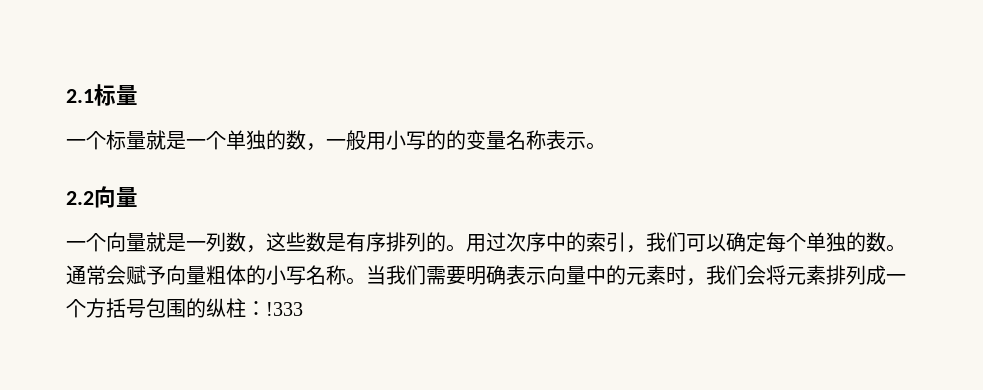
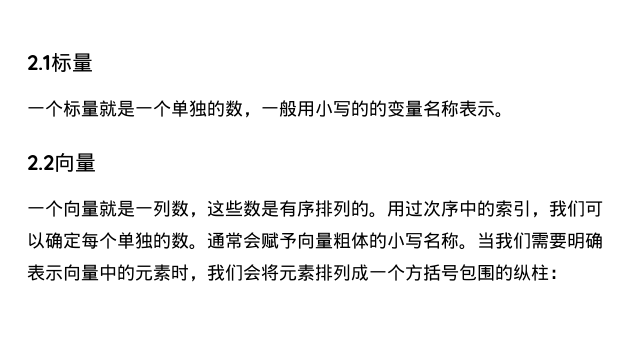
- 当我们需要明确表示向量中的元素时，我们会将元素排列成一个方括号包围的纵柱：!333
+ 当我们需要明确表示向量中的元素时，我们会将元素排列成一个方括号包围的纵柱：

